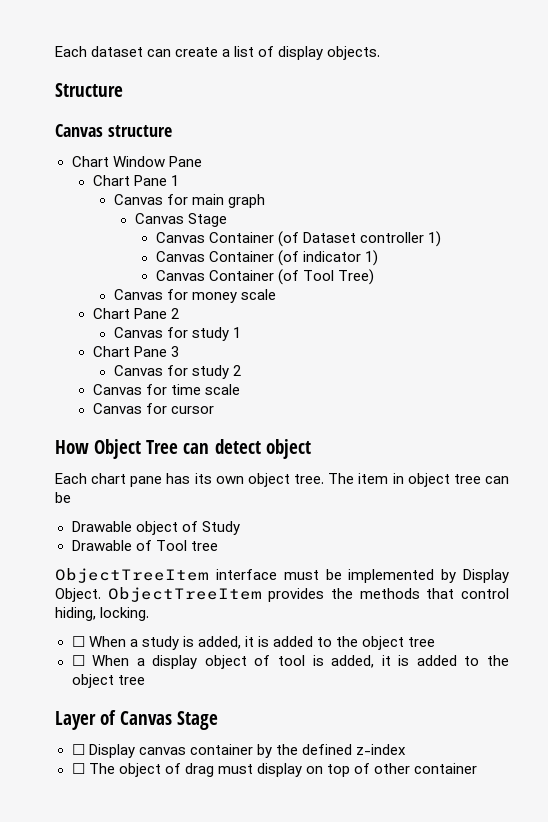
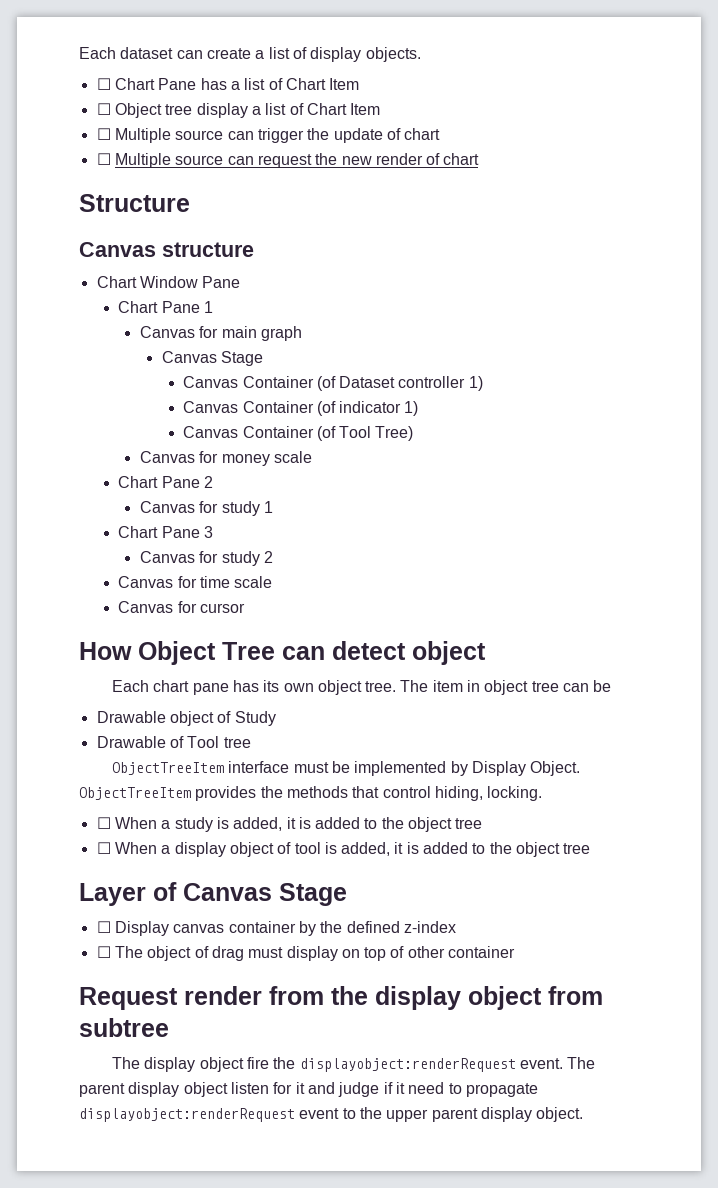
+ ☐ Chart Pane has a list of Chart Item
+ ☐ Object tree display a list of Chart Item
+ ☐ Multiple source can trigger the update of chart
+ ☐ Multiple source can request the new render of chart
+ Request render from the display object from subtree
+ The display object fire the displayobject:renderRequest event. The parent display object listen for it and judge if it need to propagate displayobject:renderRequest event to the upper parent display object.

